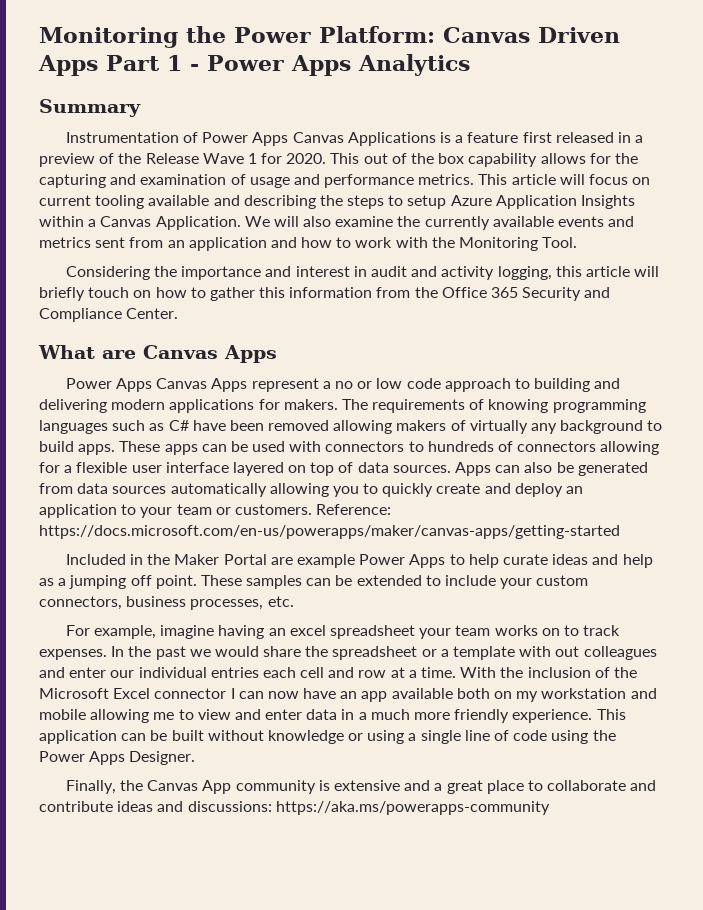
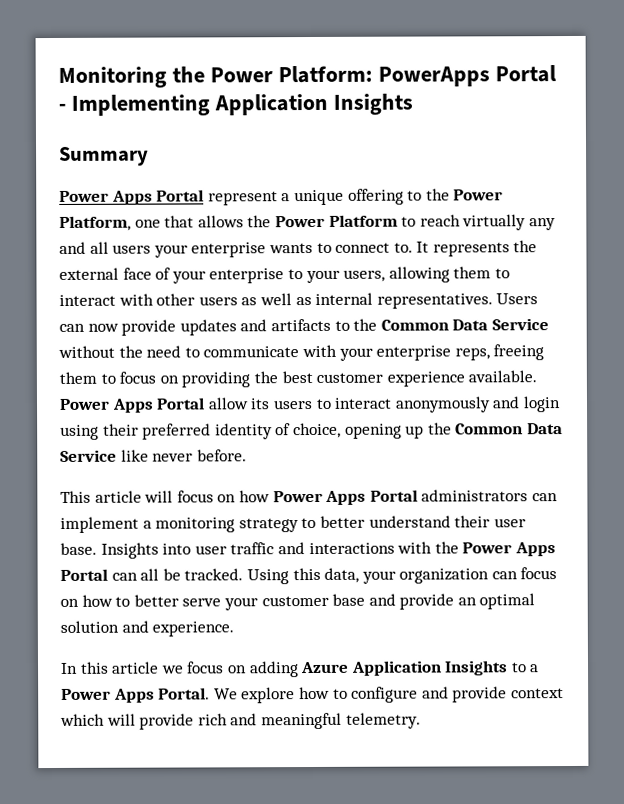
- Monitoring the Power Platform: Canvas Driven Apps Part 1 - Power Apps Analytics
+ Monitoring the Power Platform: PowerApps Portal - Implementing Application Insights
  Summary
- Instrumentation of Power Apps Canvas Applications is a feature first released in a preview of the Release Wave 1 for 2020. This out of the box capability allows for the capturing and examination of usage and performance metrics. This article will focus on current tooling available and describing the steps to setup Azure Application Insights within a Canvas Application. We will also examine the currently available events and metrics sent from an application and how to work with the Monitoring Tool.
- Considering the importance and interest in audit and activity logging, this article will briefly touch on how to gather this information from the Office 365 Security and Compliance Center.
- What are Canvas Apps
- Power Apps Canvas Apps represent a no or low code approach to building and delivering modern applications for makers. The requirements of knowing programming languages such as C# have been removed allowing makers of virtually any background to build apps. These apps can be used with connectors to hundreds of connectors allowing for a flexible user interface layered on top of data sources. Apps can also be generated from data sources automatically allowing you to quickly create and deploy an application to your team or customers. Reference: https://docs.microsoft.com/en-us/powerapps/maker/canvas-apps/getting-started
- Included in the Maker Portal are example Power Apps to help curate ideas and help as a jumping off point. These samples can be extended to include your custom connectors, business processes, etc.
- For example, imagine having an excel spreadsheet your team works on to track expenses. In the past we would share the spreadsheet or a template with out colleagues and enter our individual entries each cell and row at a time. With the inclusion of the Microsoft Excel connector I can now have an app available both on my workstation and mobile allowing me to view and enter data in a much more friendly experience. This application can be built without knowledge or using a single line of code using the Power Apps Designer.
- Finally, the Canvas App community is extensive and a great place to collaborate and contribute ideas and discussions: https://aka.ms/powerapps-community
+ Power Apps Portal represent a unique offering to the Power Platform, one that allows the Power Platform to reach virtually any and all users your enterprise wants to connect to. It represents the external face of your enterprise to your users, allowing them to interact with other users as well as internal representatives. Users can now provide updates and artifacts to the Common Data Service without the need to communicate with your enterprise reps, freeing them to focus on providing the best customer experience available. Power Apps Portal allow its users to interact anonymously and login using their preferred identity of choice, opening up the Common Data Service like never before.
+ This article will focus on how Power Apps Portal administrators can implement a monitoring strategy to better understand their user base. Insights into user traffic and interactions with the Power Apps Portal can all be tracked. Using this data, your organization can focus on how to better serve your customer base and provide an optimal solution and experience.
+ In this article we focus on adding Azure Application Insights to a Power Apps Portal. We explore how to configure and provide context which will provide rich and meaningful telemetry.

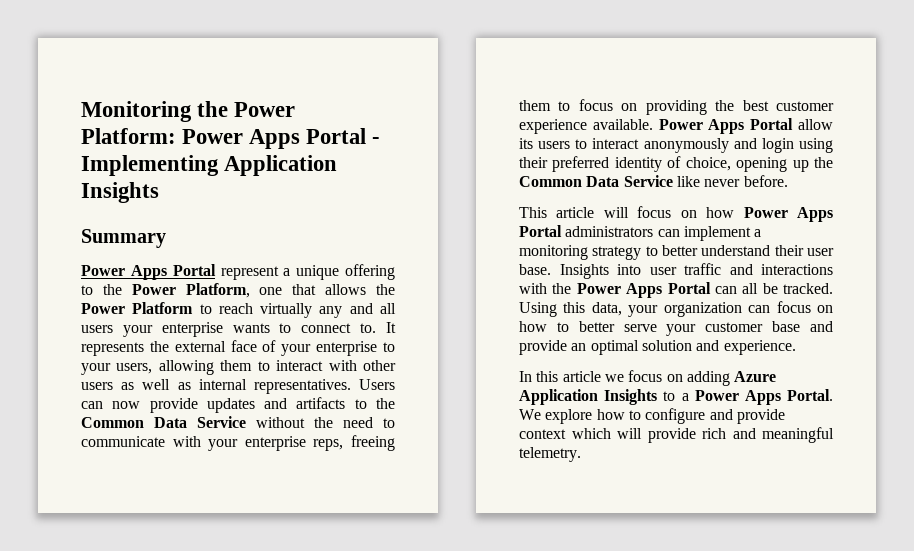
- Monitoring the Power Platform: PowerApps Portal - Implementing Application Insights
+ Monitoring the Power Platform: Power Apps Portal - Implementing Application Insights

